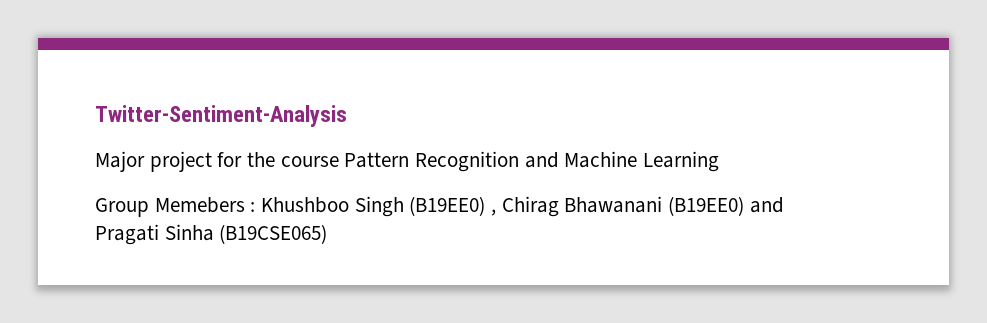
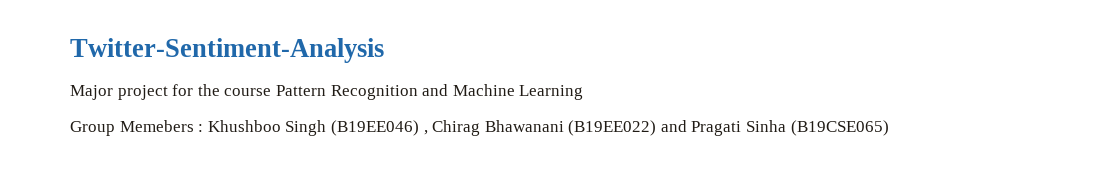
- Group Memebers : Khushboo Singh (B19EE0) , Chirag Bhawanani (B19EE0) and Pragati Sinha (B19CSE065)
+ Group Memebers : Khushboo Singh (B19EE046) , Chirag Bhawanani (B19EE022) and Pragati Sinha (B19CSE065)

